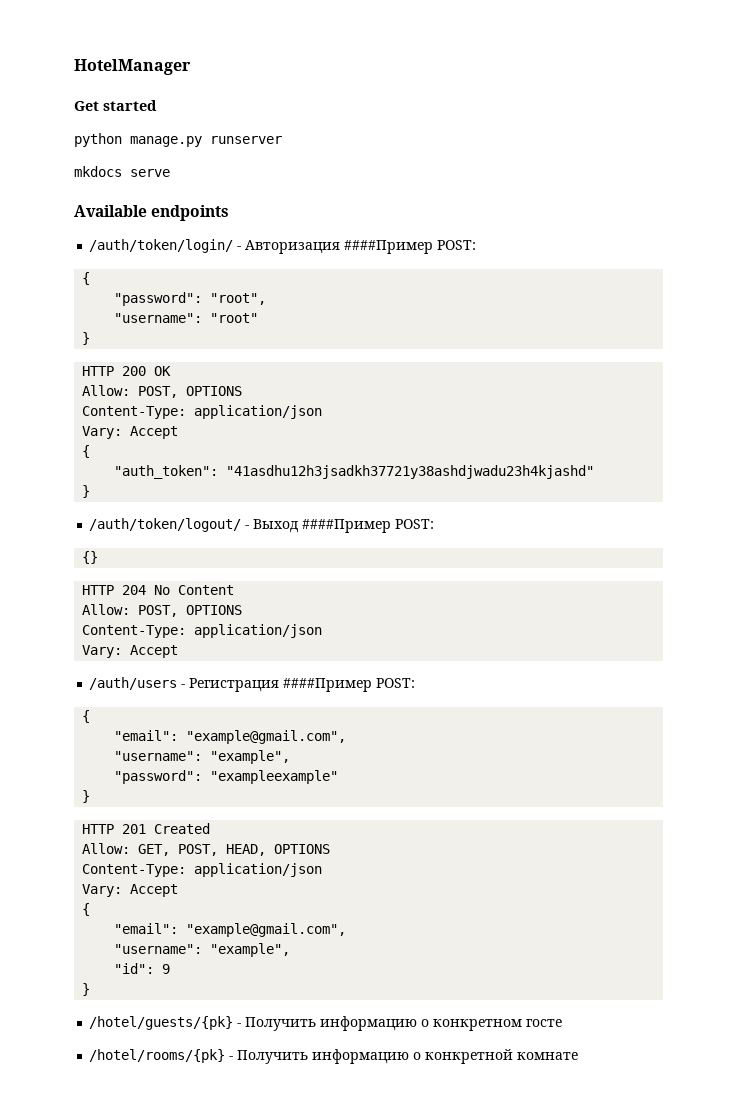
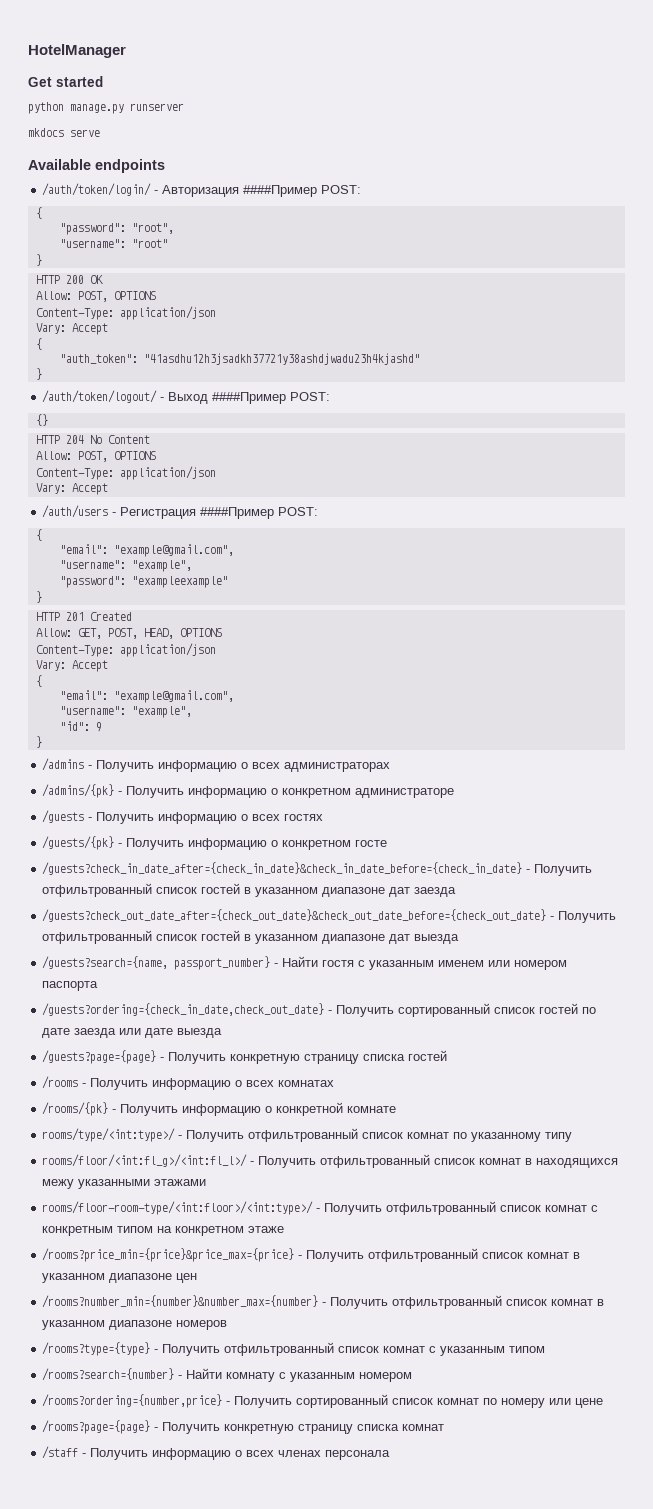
- /hotel/guests/{pk} - Получить информацию о конкретном госте
+ /admins - Получить информацию о всех администраторах
+ /admins/{pk} - Получить информацию о конкретном администраторе
+ /guests - Получить информацию о всех гостях
+ /guests/{pk} - Получить информацию о конкретном госте
- /hotel/rooms/{pk} - Получить информацию о конкретной комнате
+ /guests?check_in_date_after={check_in_date}&check_in_date_before={check_in_date} - Получить отфильтрованный список гостей в указанном диапазоне дат заезда
+ /guests?check_out_date_after={check_out_date}&check_out_date_before={check_out_date} - Получить отфильтрованный список гостей в указанном диапазоне дат выезда
+ /guests?search={name, passport_number} - Найти гостя с указанным именем или номером паспорта
+ /guests?ordering={check_in_date,check_out_date} - Получить сортированный список гостей по дате заезда или дате выезда
+ /guests?page={page} - Получить конкретную страницу списка гостей
+ /rooms - Получить информацию о всех комнатах
+ /rooms/{pk} - Получить информацию о конкретной комнате
+ rooms/type/<int:type>/ - Получить отфильтрованный список комнат по указанному типу
+ rooms/floor/<int:fl_g>/<int:fl_l>/ - Получить отфильтрованный список комнат в находящихся межу указанными этажами
+ rooms/floor-room-type/<int:floor>/<int:type>/ - Получить отфильтрованный список комнат с конкретным типом на конкретном этаже
+ /rooms?price_min={price}&price_max={price} - Получить отфильтрованный список комнат в указанном диапазоне цен
+ /rooms?number_min={number}&number_max={number} - Получить отфильтрованный список комнат в указанном диапазоне номеров
+ /rooms?type={type} - Получить отфильтрованный список комнат c указанным типом
+ /rooms?search={number} - Найти комнату с указанным номером
+ /rooms?ordering={number,price} - Получить сортированный список комнат по номеру или цене
+ /rooms?page={page} - Получить конкретную страницу списка комнат
+ /staff - Получить информацию о всех членах персонала

